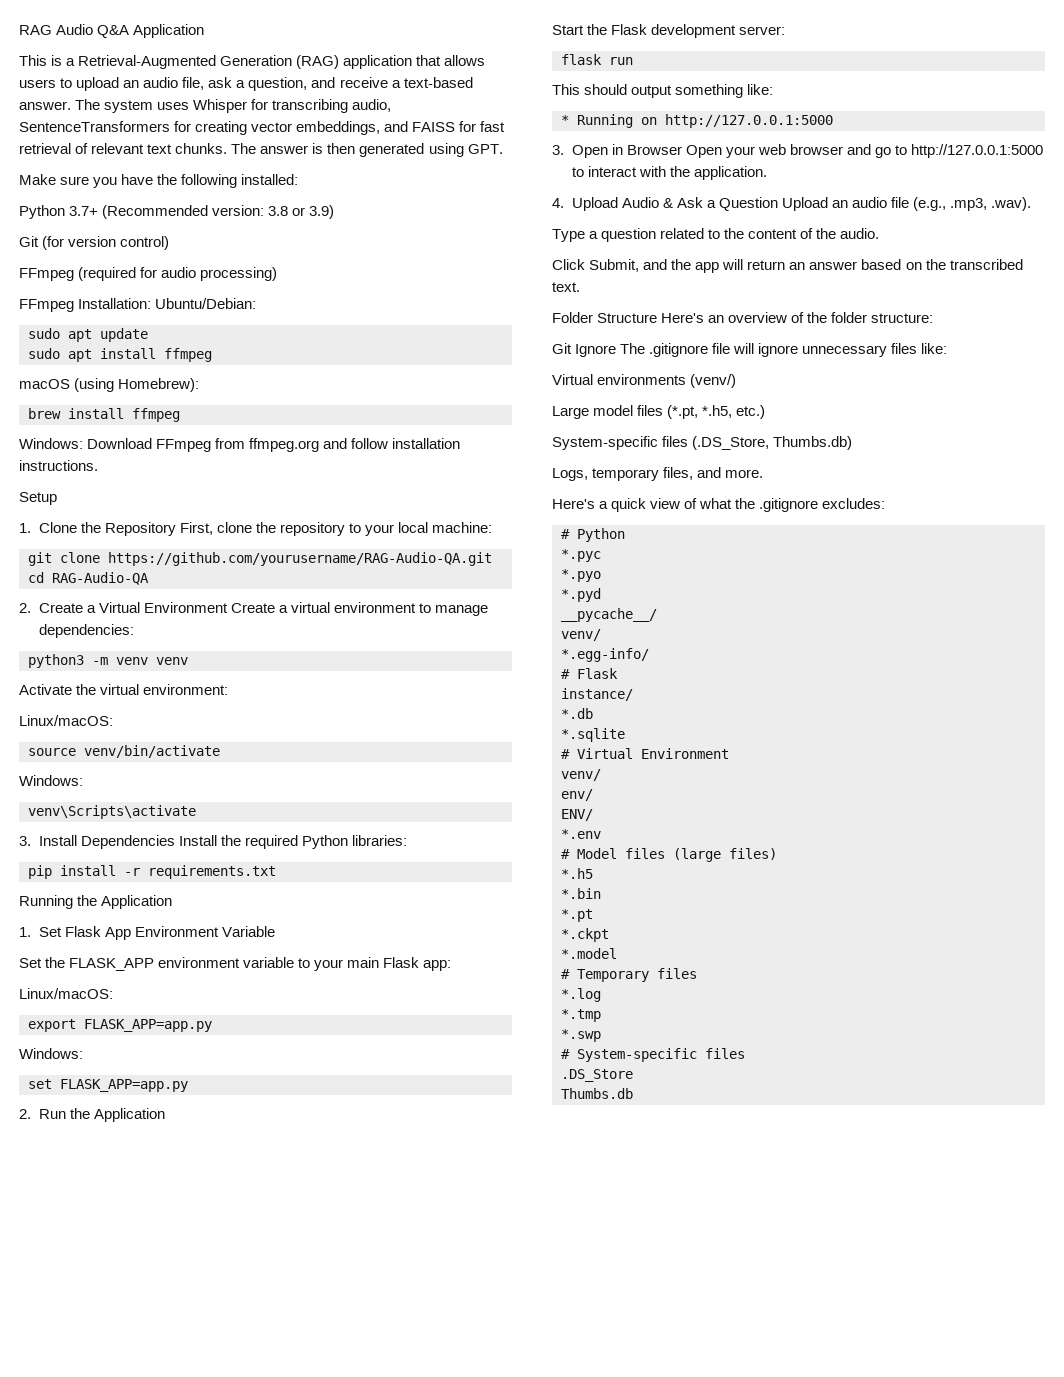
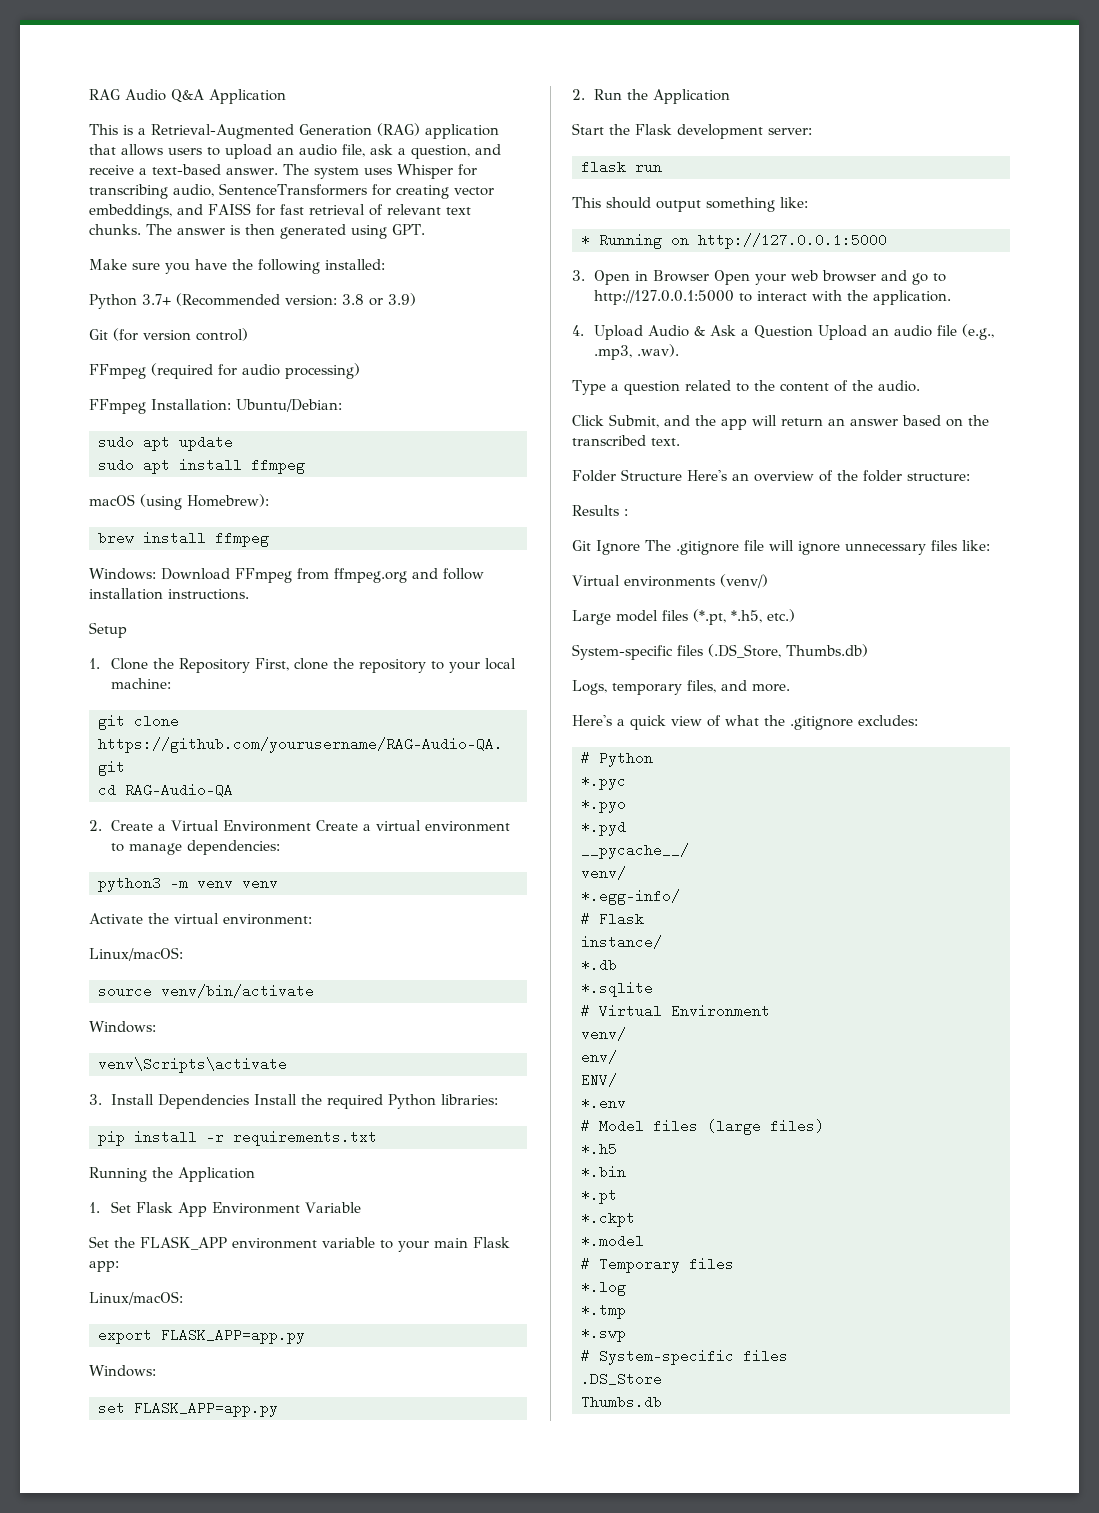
+ Results :

